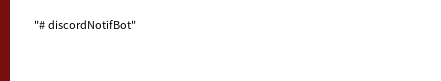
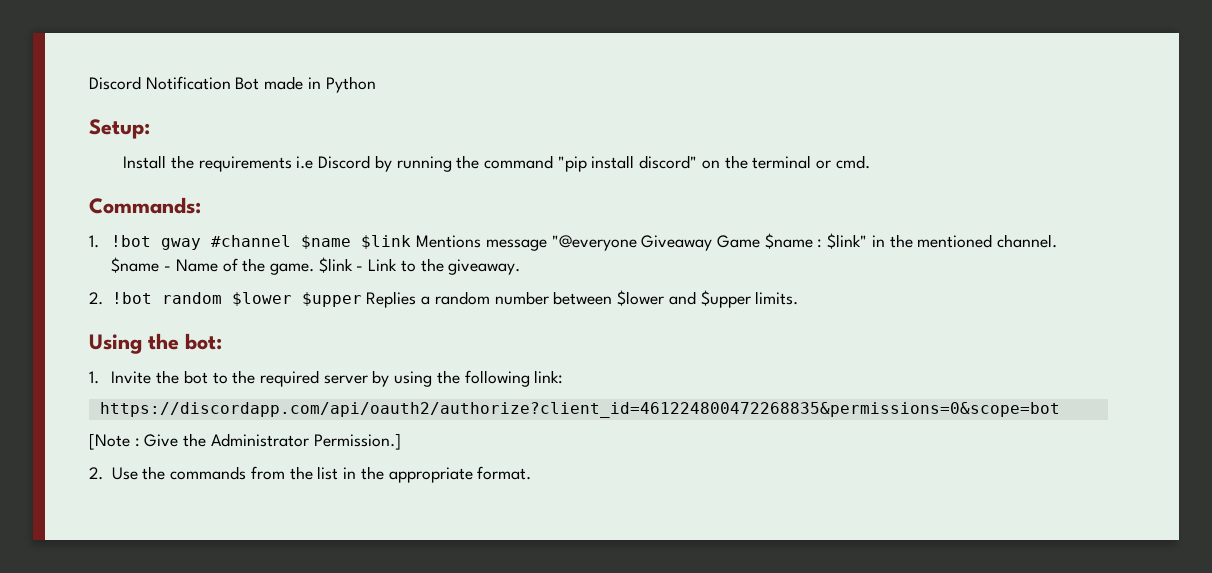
- "# discordNotifBot"
+ Discord Notification Bot made in Python
+ Setup:
+ Install the requirements i.e Discord by running the command "pip install discord" on the terminal or cmd.
+ Commands:
+ 1. !bot gway #channel $name $link Mentions message "@everyone Giveaway Game $name : $link" in the mentioned channel. $name - Name of the game. $link - Link to the giveaway.
+ 2. !bot random $lower $upper Replies a random number between $lower and $upper limits.
+ Using the bot:
+ 1. Invite the bot to the required server by using the following link:
+ https://discordapp.com/api/oauth2/authorize?client_id=461224800472268835&permissions=0&scope=bot
+ [Note : Give the Administrator Permission.]
+ 2. Use the commands from the list in the appropriate format.

